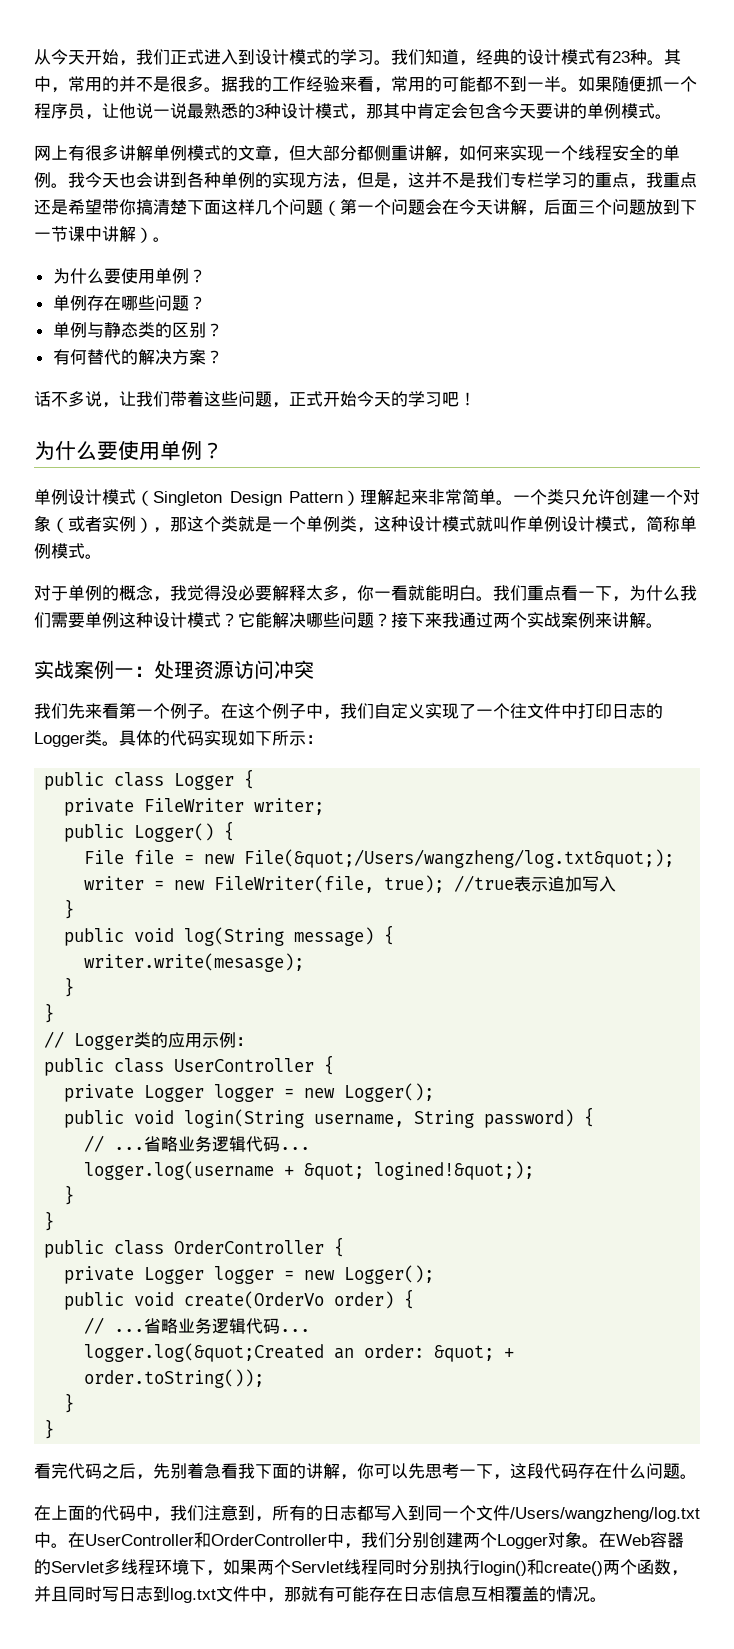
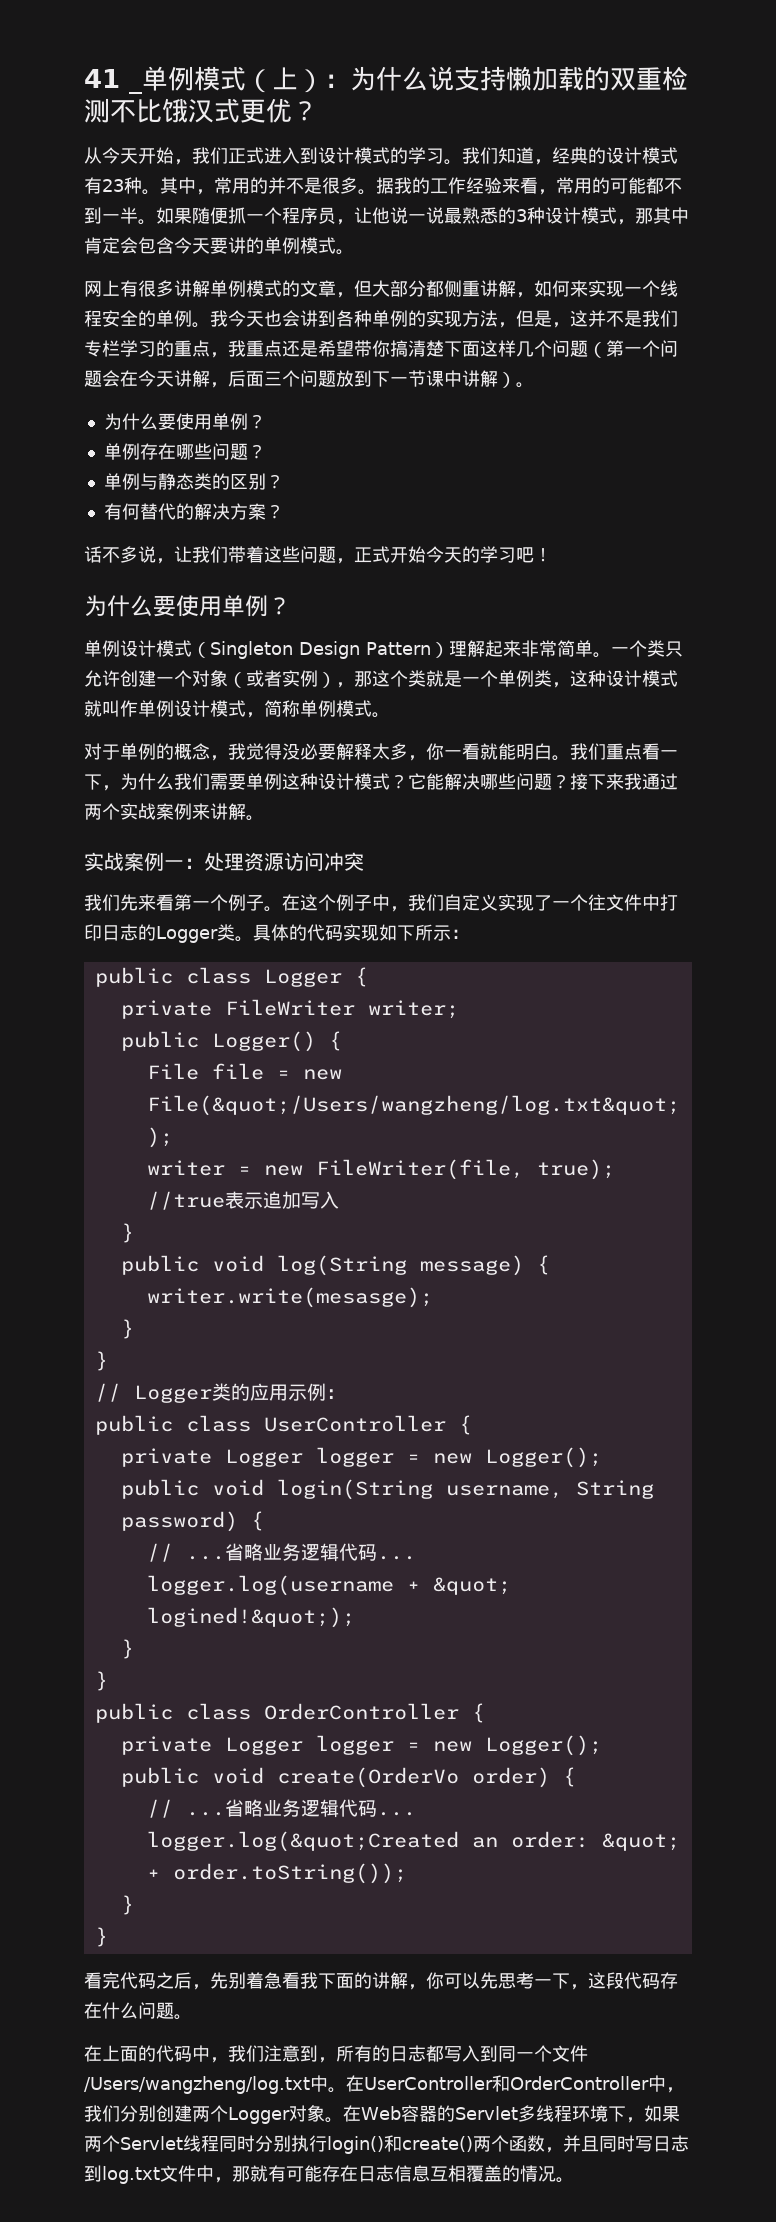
+ 41 _单例模式（上）：为什么说支持懒加载的双重检测不比饿汉式更优？

